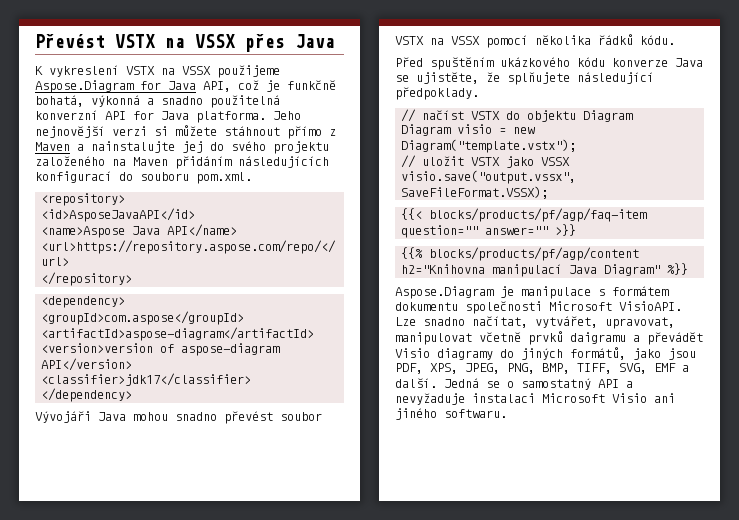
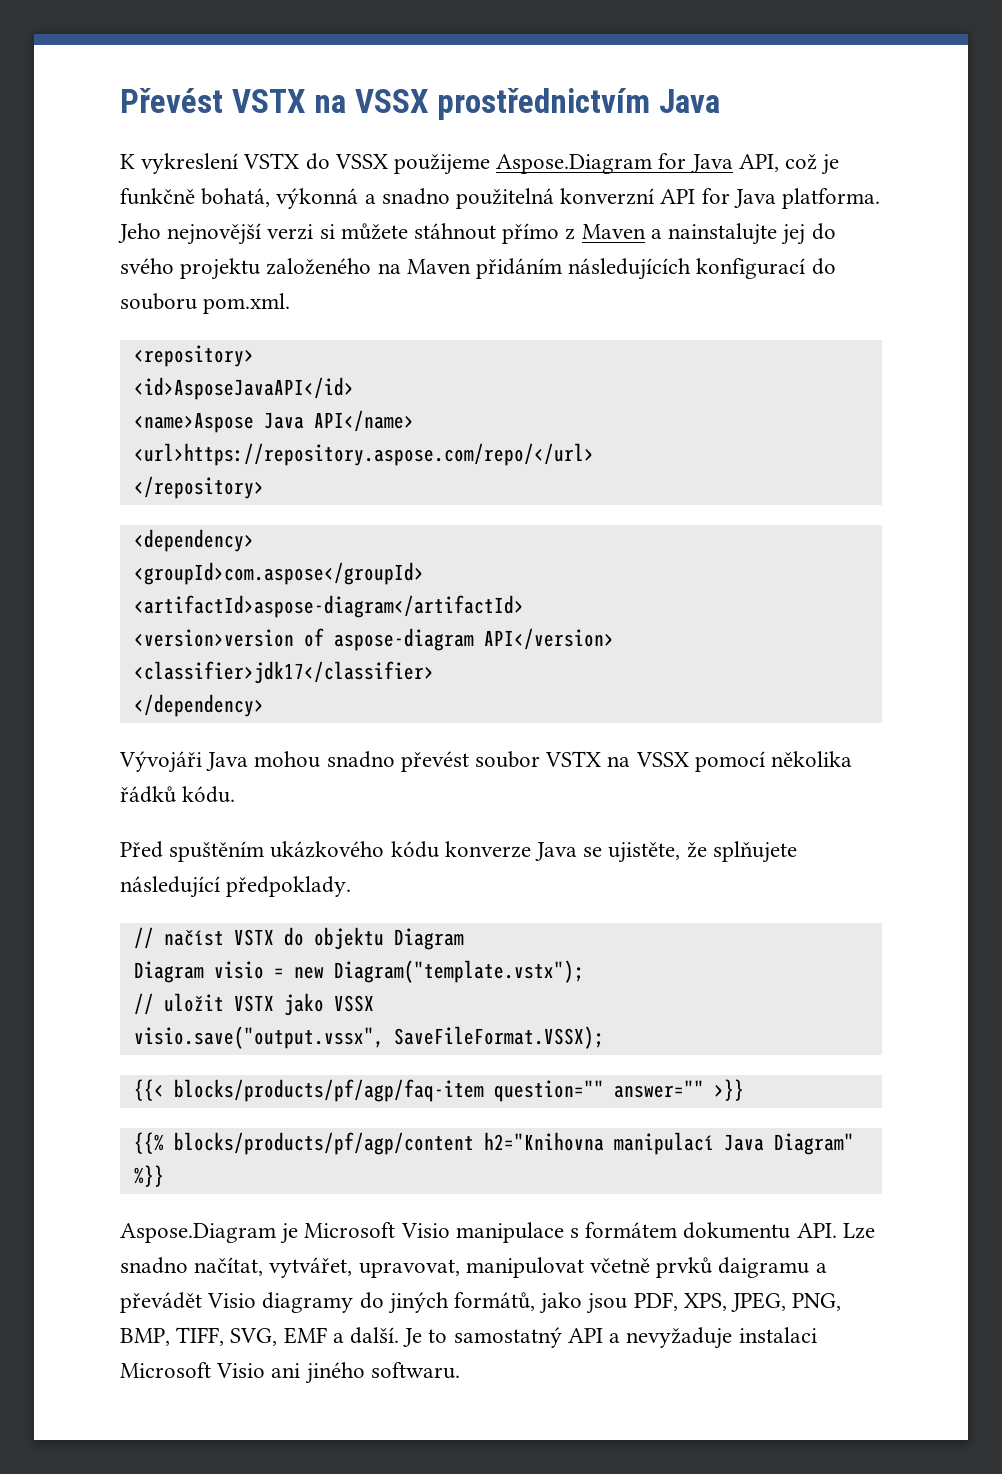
- Převést VSTX na VSSX přes Java
+ Převést VSTX na VSSX prostřednictvím Java
- K vykreslení VSTX na VSSX použijeme Aspose.Diagram for Java API, což je funkčně bohatá, výkonná a snadno použitelná konverzní API for Java platforma.
+ K vykreslení VSTX do VSSX použijeme Aspose.Diagram for Java API, což je funkčně bohatá, výkonná a snadno použitelná konverzní API for Java platforma.
- Aspose.Diagram je manipulace s formátem dokumentu společnosti Microsoft VisioAPI. Lze snadno načítat, vytvářet, upravovat, manipulovat včetně prvků daigramu a převádět Visio diagramy do jiných formátů, jako jsou PDF, XPS, JPEG, PNG, BMP, TIFF, SVG, EMF a další.
+ Aspose.Diagram je Microsoft Visio manipulace s formátem dokumentu API. Lze snadno načítat, vytvářet, upravovat, manipulovat včetně prvků daigramu a převádět Visio diagramy do jiných formátů, jako jsou PDF, XPS, JPEG, PNG, BMP, TIFF, SVG, EMF a další.
- Jedná se o samostatný API a nevyžaduje instalaci Microsoft Visio ani jiného softwaru.
+ Je to samostatný API a nevyžaduje instalaci Microsoft Visio ani jiného softwaru.

